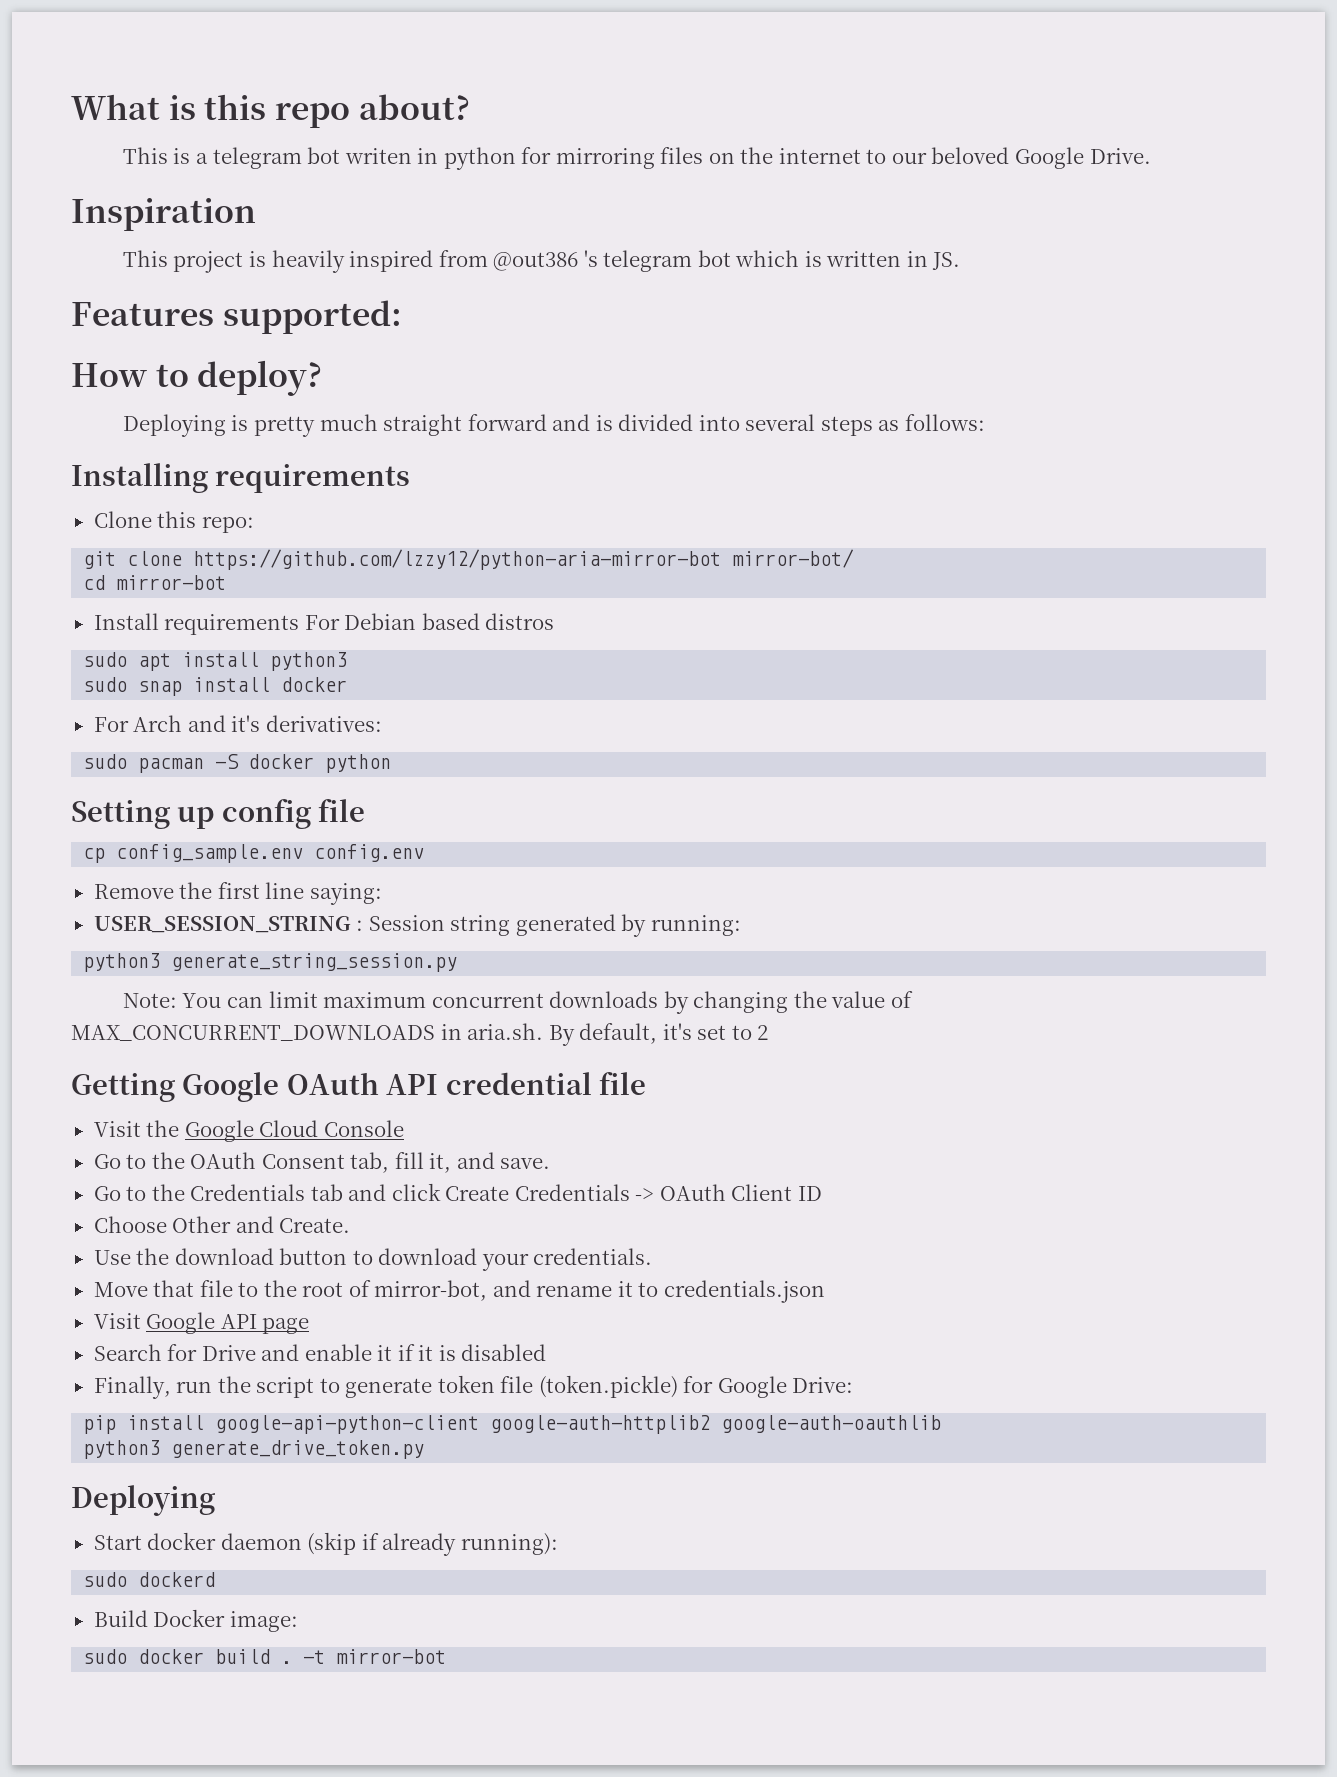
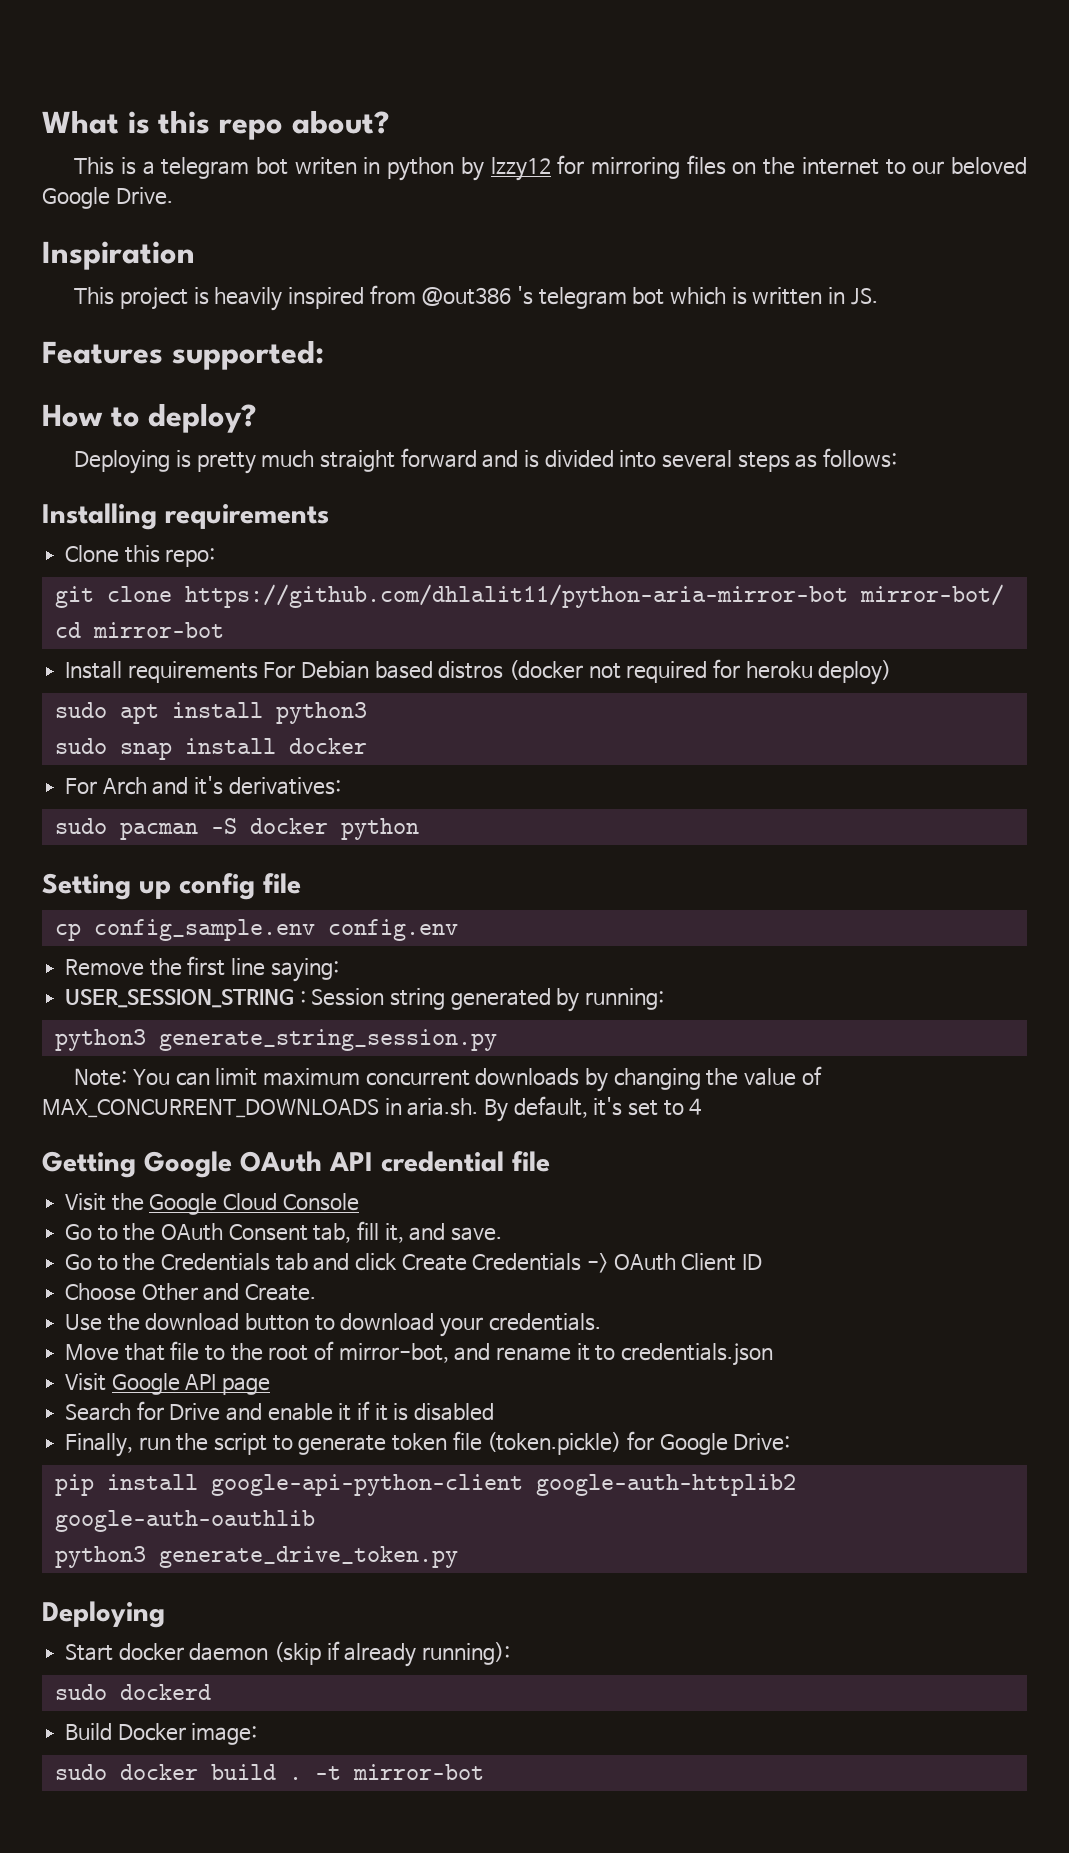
- This is a telegram bot writen in python for mirroring files on the internet to our beloved Google Drive.
+ This is a telegram bot writen in python by lzzy12 for mirroring files on the internet to our beloved Google Drive.
- git clone https://github.com/lzzy12/python-aria-mirror-bot mirror-bot/
+ git clone https://github.com/dhlalit11/python-aria-mirror-bot mirror-bot/
- Install requirements For Debian based distros
+ Install requirements For Debian based distros (docker not required for heroku deploy)
- Note: You can limit maximum concurrent downloads by changing the value of MAX_CONCURRENT_DOWNLOADS in aria.sh. By default, it's set to 2
+ Note: You can limit maximum concurrent downloads by changing the value of MAX_CONCURRENT_DOWNLOADS in aria.sh. By default, it's set to 4

